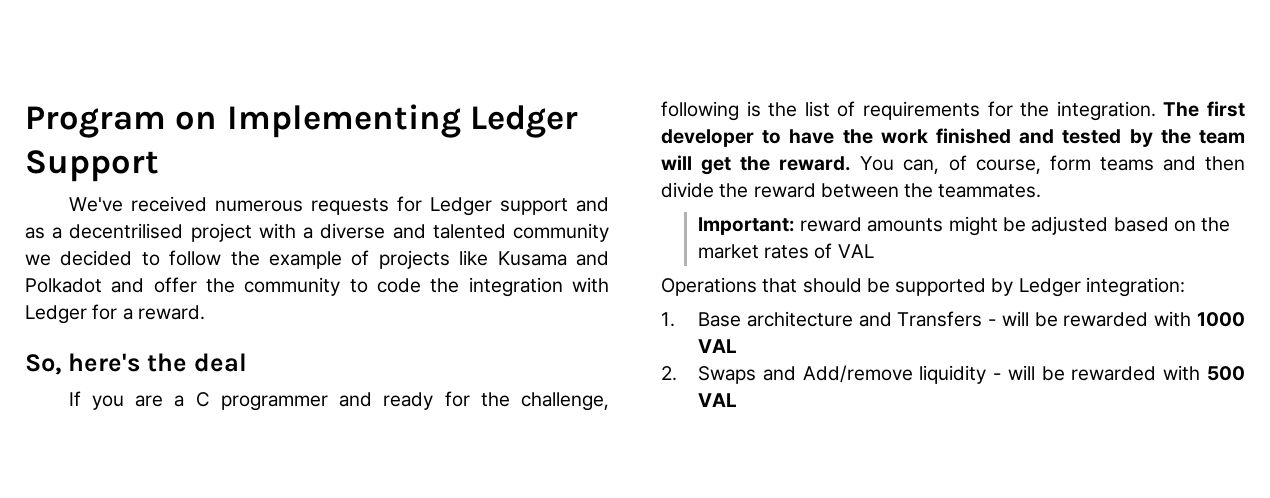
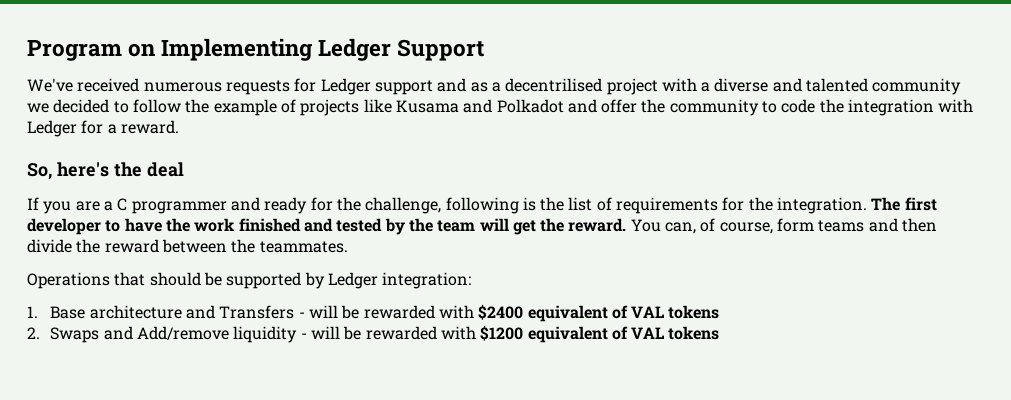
- Important: reward amounts might be adjusted based on the market rates of VAL
- 1. Base architecture and Transfers - will be rewarded with 1000 VAL
+ 1. Base architecture and Transfers - will be rewarded with $2400 equivalent of VAL tokens
- 2. Swaps and Add/remove liquidity - will be rewarded with 500 VAL
+ 2. Swaps and Add/remove liquidity - will be rewarded with $1200 equivalent of VAL tokens

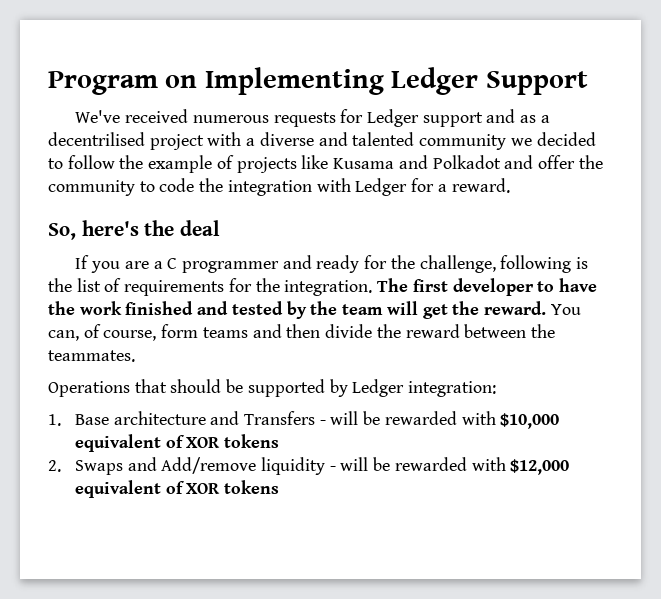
- 1. Base architecture and Transfers - will be rewarded with $2400 equivalent of VAL tokens
+ 1. Base architecture and Transfers - will be rewarded with $10,000 equivalent of XOR tokens
- 2. Swaps and Add/remove liquidity - will be rewarded with $1200 equivalent of VAL tokens
+ 2. Swaps and Add/remove liquidity - will be rewarded with $12,000 equivalent of XOR tokens

